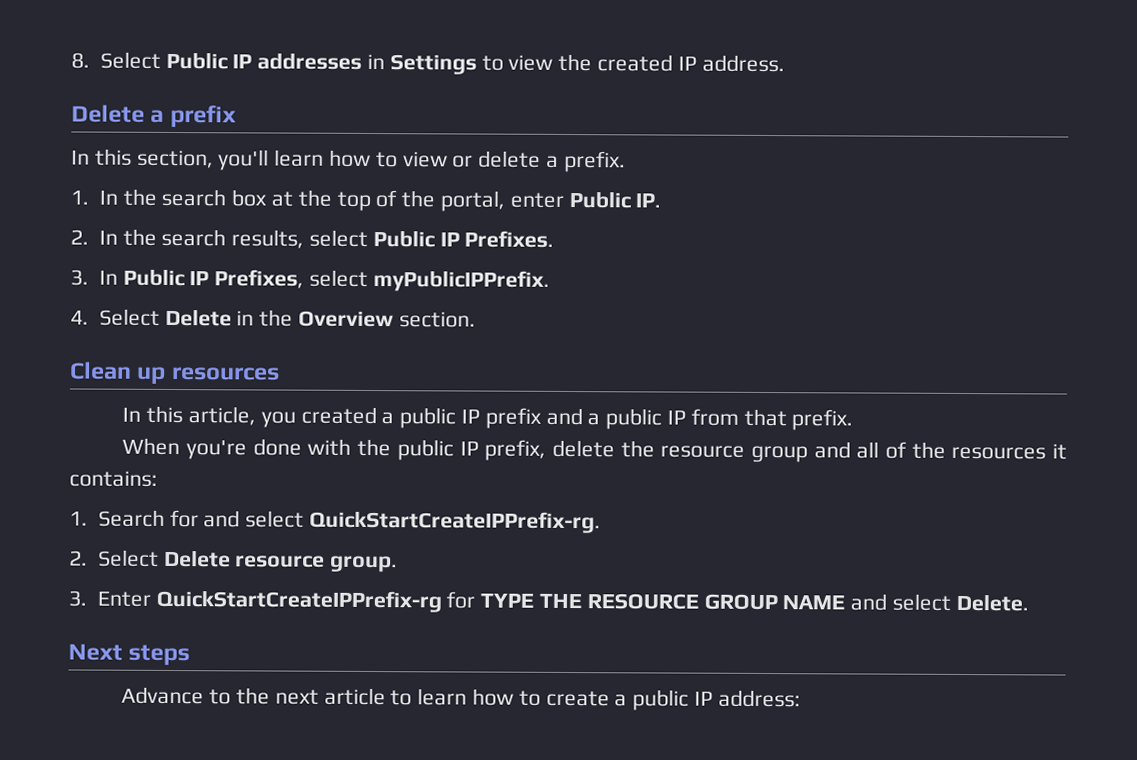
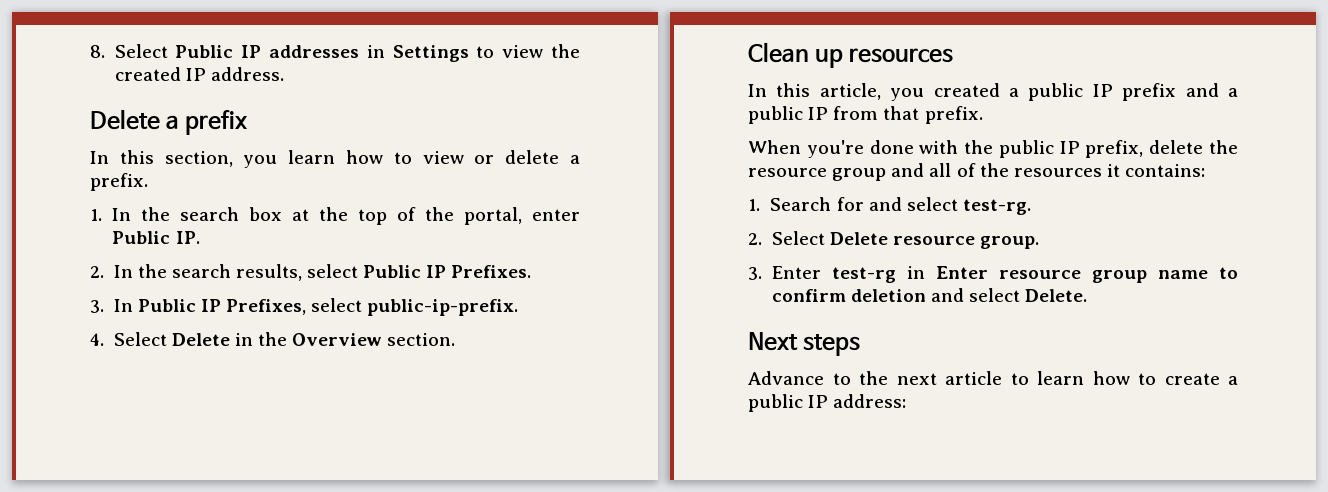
- In this section, you'll learn how to view or delete a prefix.
+ In this section, you learn how to view or delete a prefix.
- 3. In Public IP Prefixes, select myPublicIPPrefix.
+ 3. In Public IP Prefixes, select public-ip-prefix.
- 1. Search for and select QuickStartCreateIPPrefix-rg.
+ 1. Search for and select test-rg.
- 3. Enter QuickStartCreateIPPrefix-rg for TYPE THE RESOURCE GROUP NAME and select Delete.
+ 3. Enter test-rg in Enter resource group name to confirm deletion and select Delete.

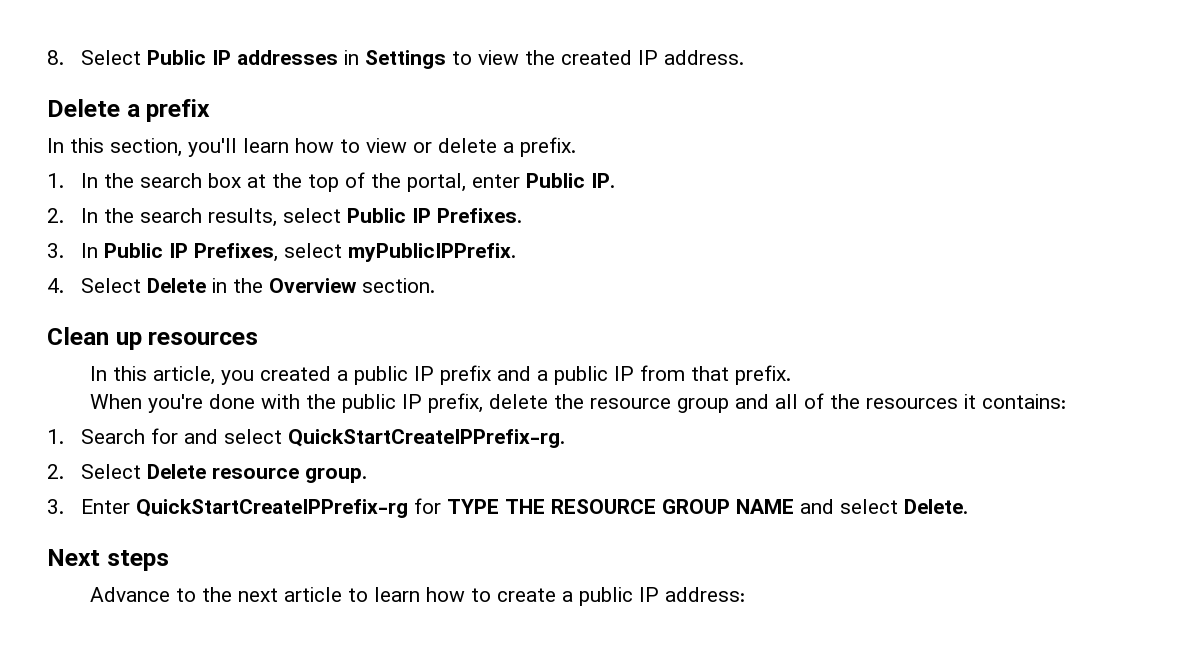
- In this section, you learn how to view or delete a prefix.
+ In this section, you'll learn how to view or delete a prefix.
- 3. In Public IP Prefixes, select public-ip-prefix.
+ 3. In Public IP Prefixes, select myPublicIPPrefix.
- 1. Search for and select test-rg.
+ 1. Search for and select QuickStartCreateIPPrefix-rg.
- 3. Enter test-rg in Enter resource group name to confirm deletion and select Delete.
+ 3. Enter QuickStartCreateIPPrefix-rg for TYPE THE RESOURCE GROUP NAME and select Delete.

